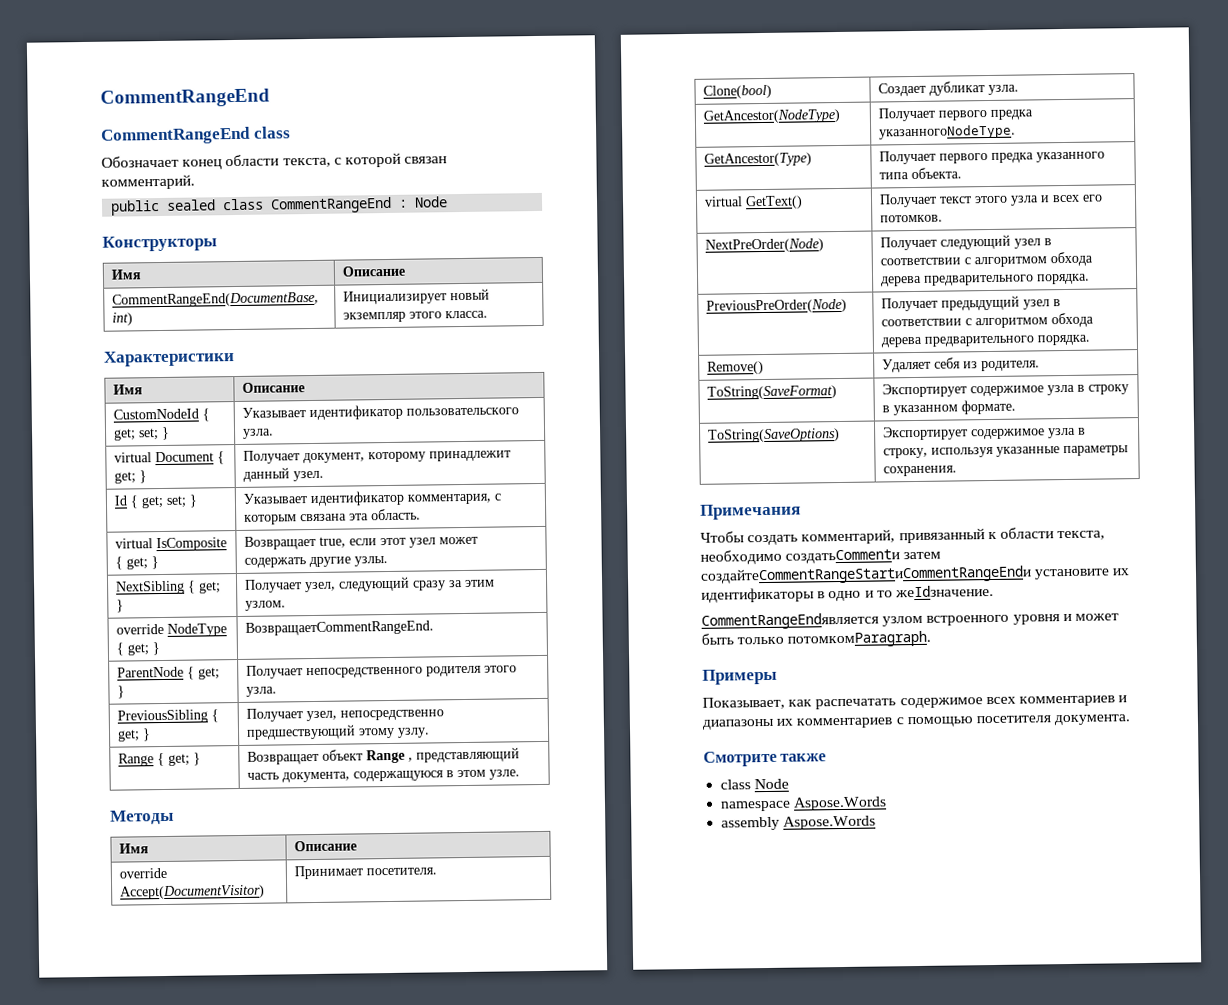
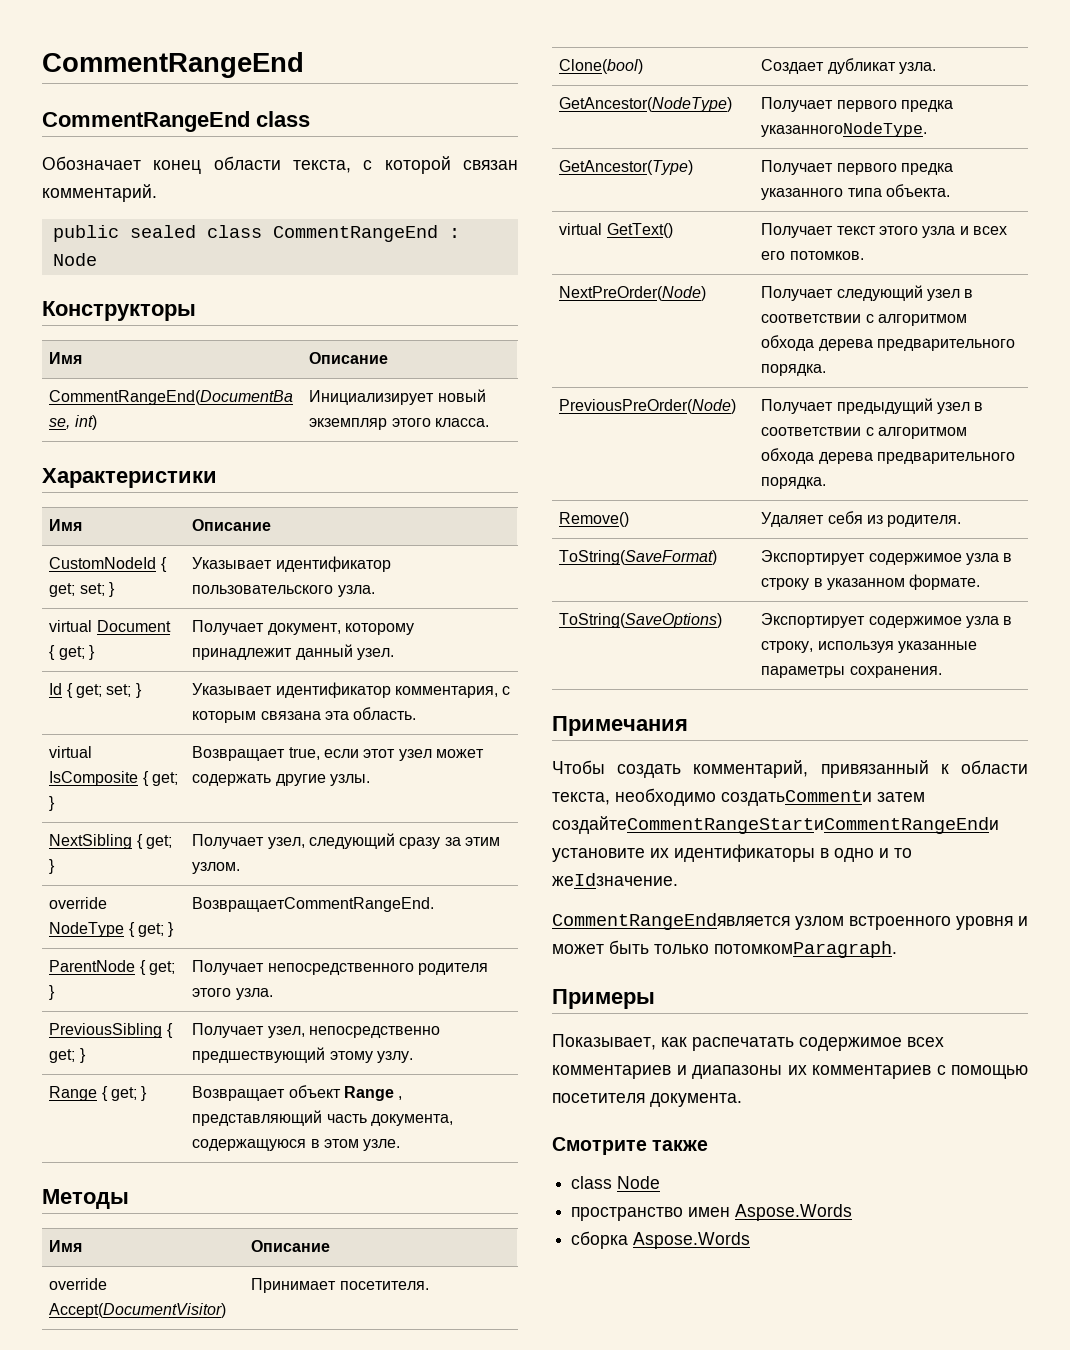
- namespace Aspose.Words
+ пространство имен Aspose.Words
- assembly Aspose.Words
+ сборка Aspose.Words

